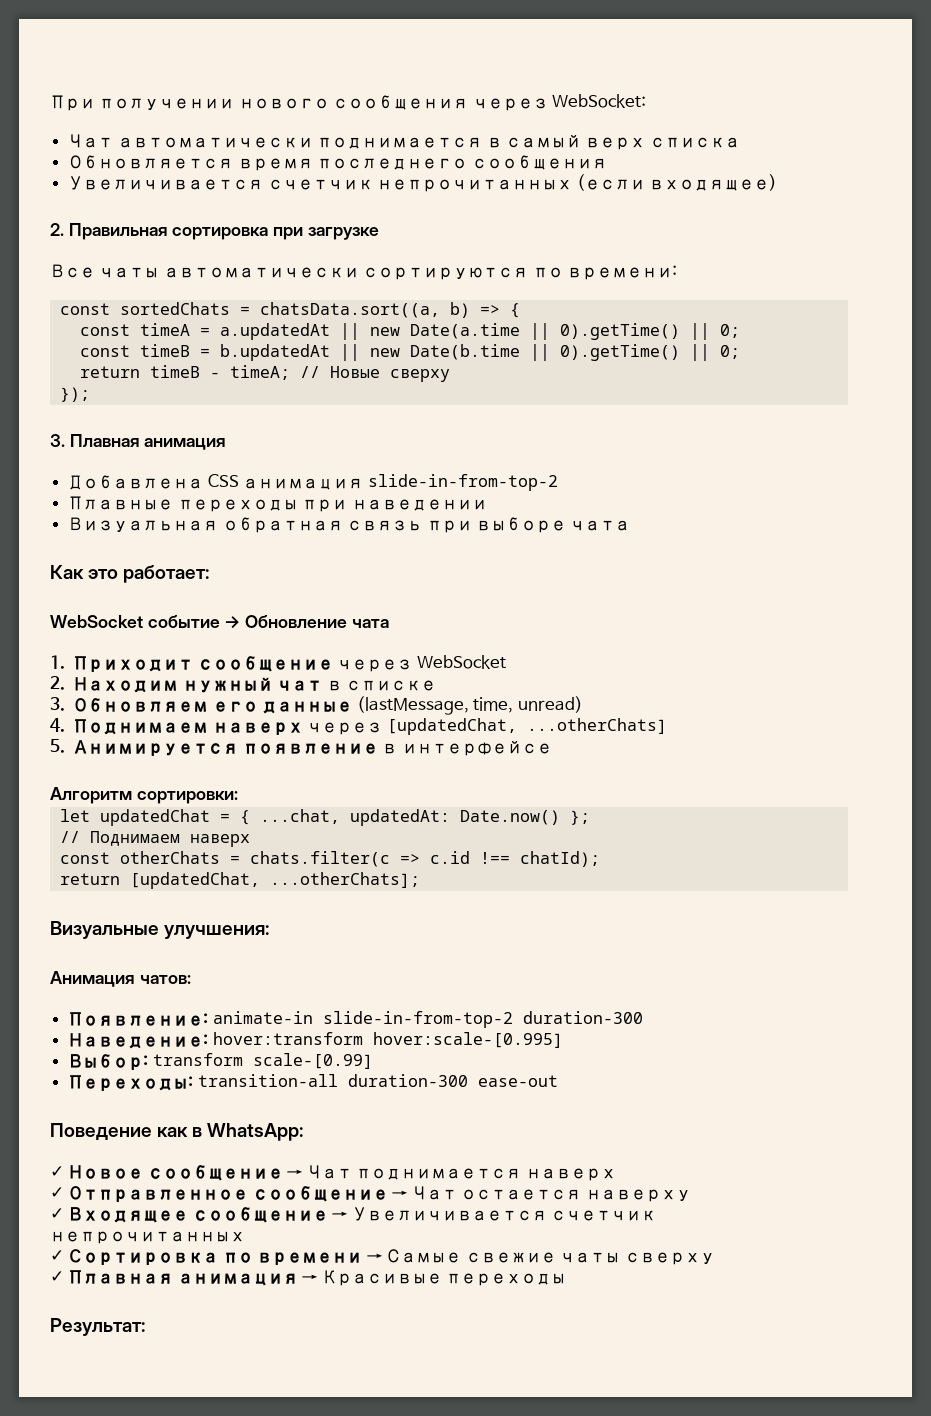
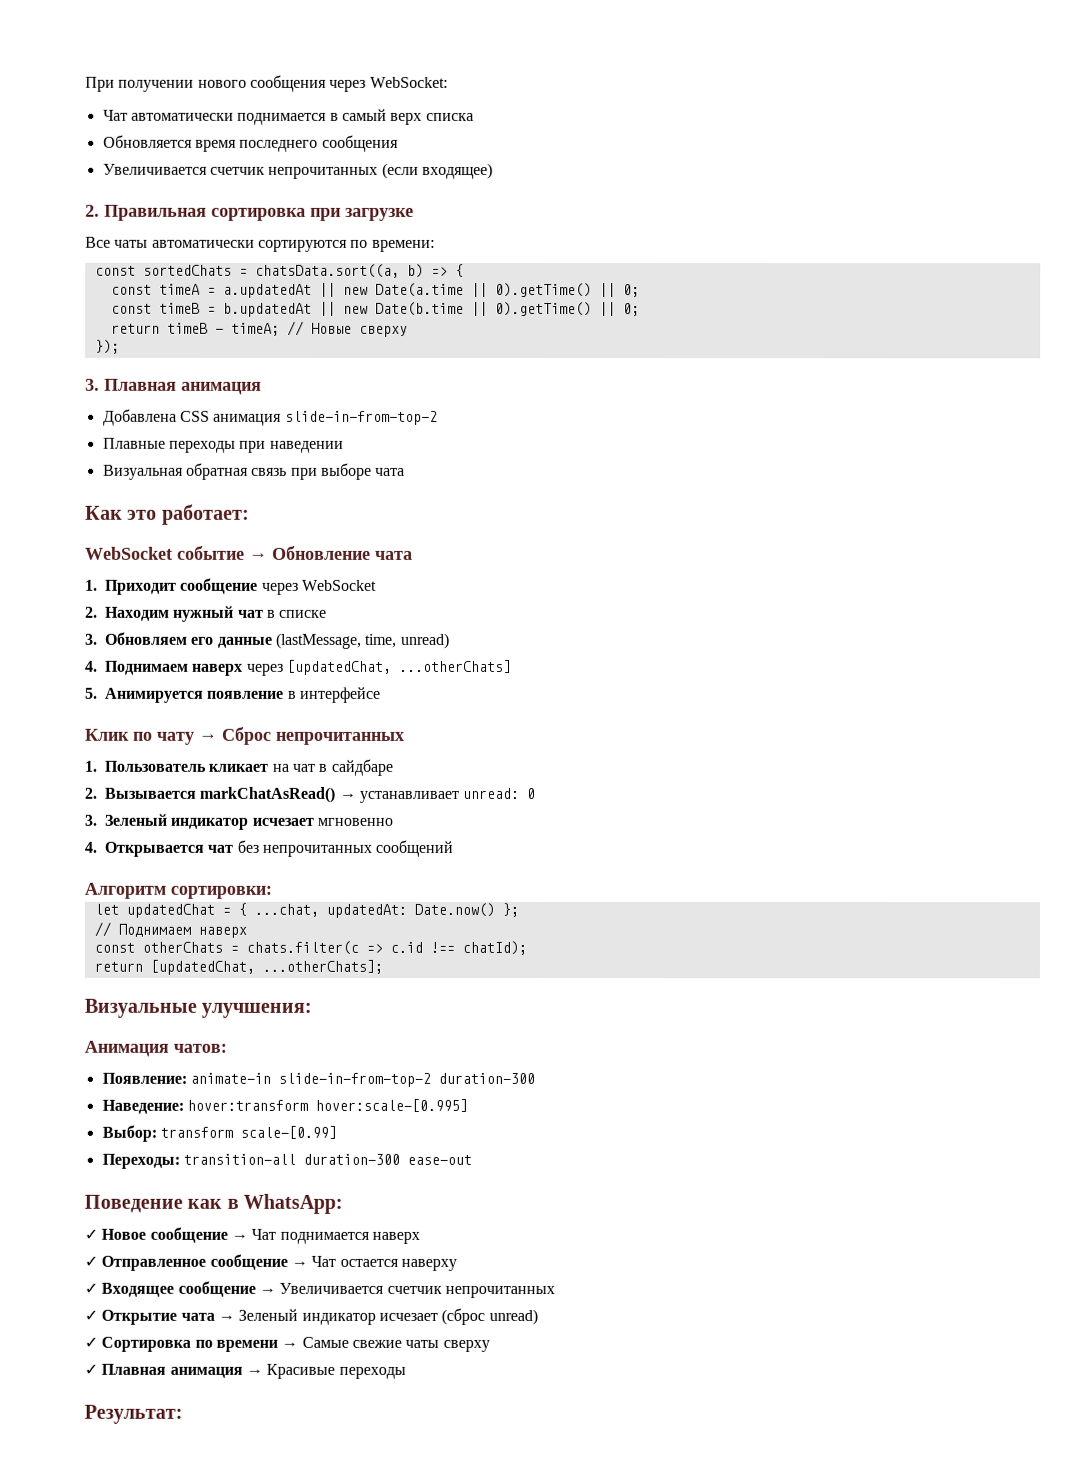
+ Клик по чату → Сброс непрочитанных
+ 1. Пользователь кликает на чат в сайдбаре
+ 2. Вызывается markChatAsRead() → устанавливает unread: 0
+ 3. Зеленый индикатор исчезает мгновенно
+ 4. Открывается чат без непрочитанных сообщений
+ ✓ Открытие чата → Зеленый индикатор исчезает (сброс unread)

